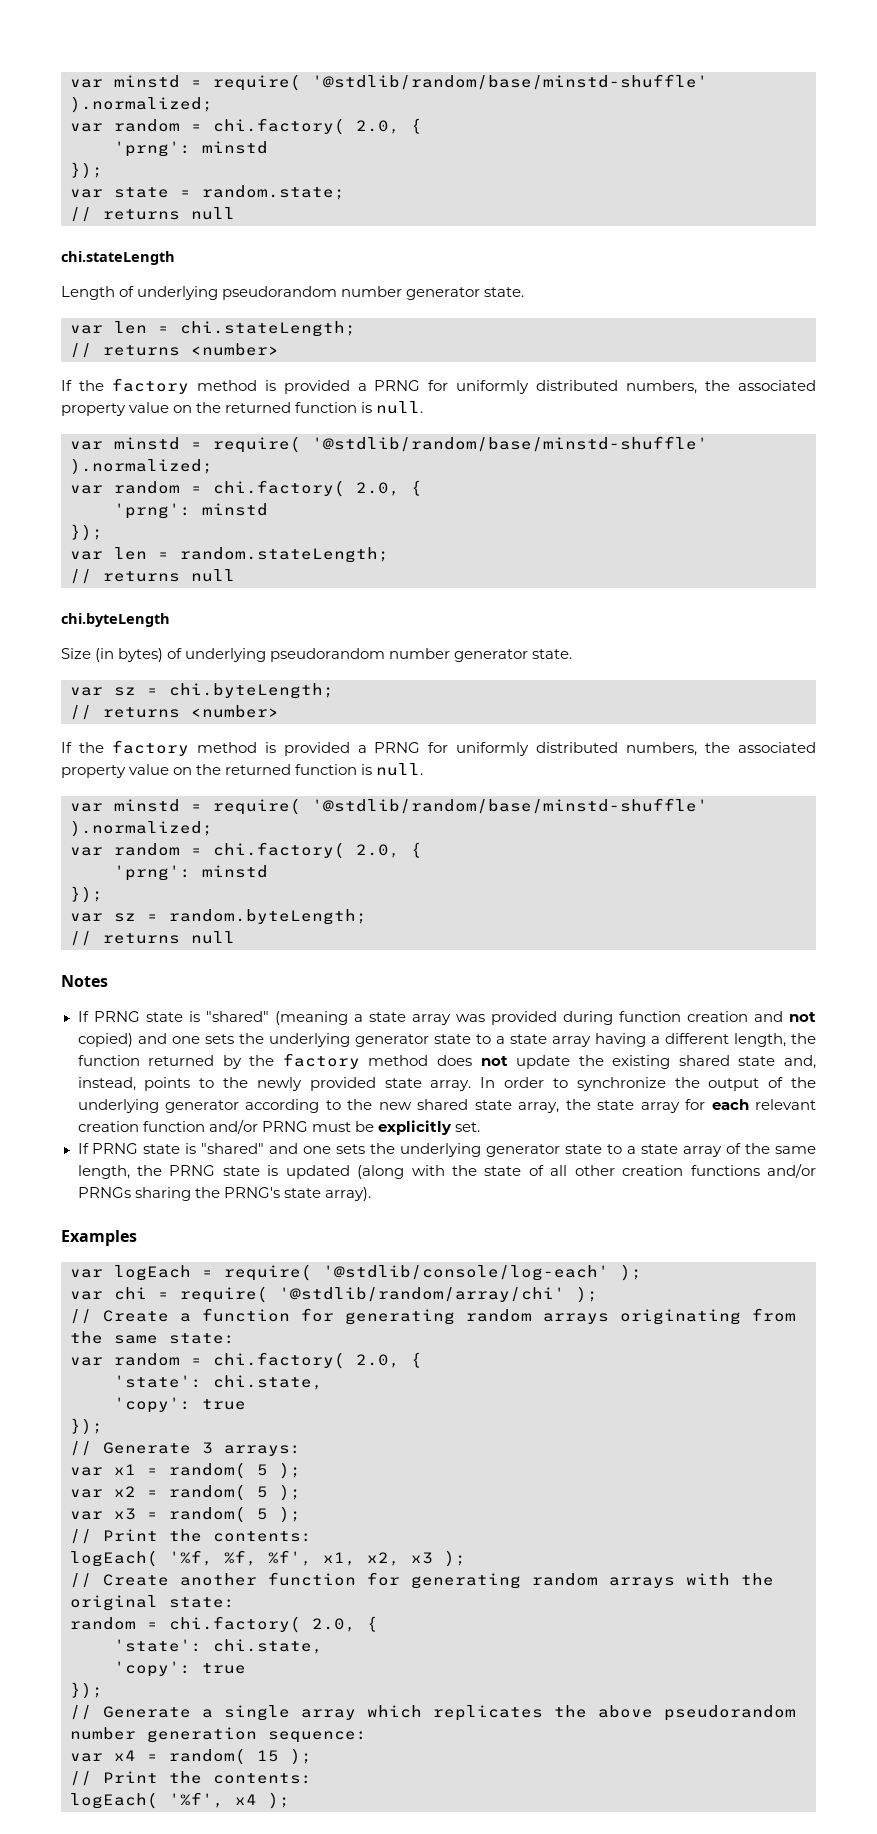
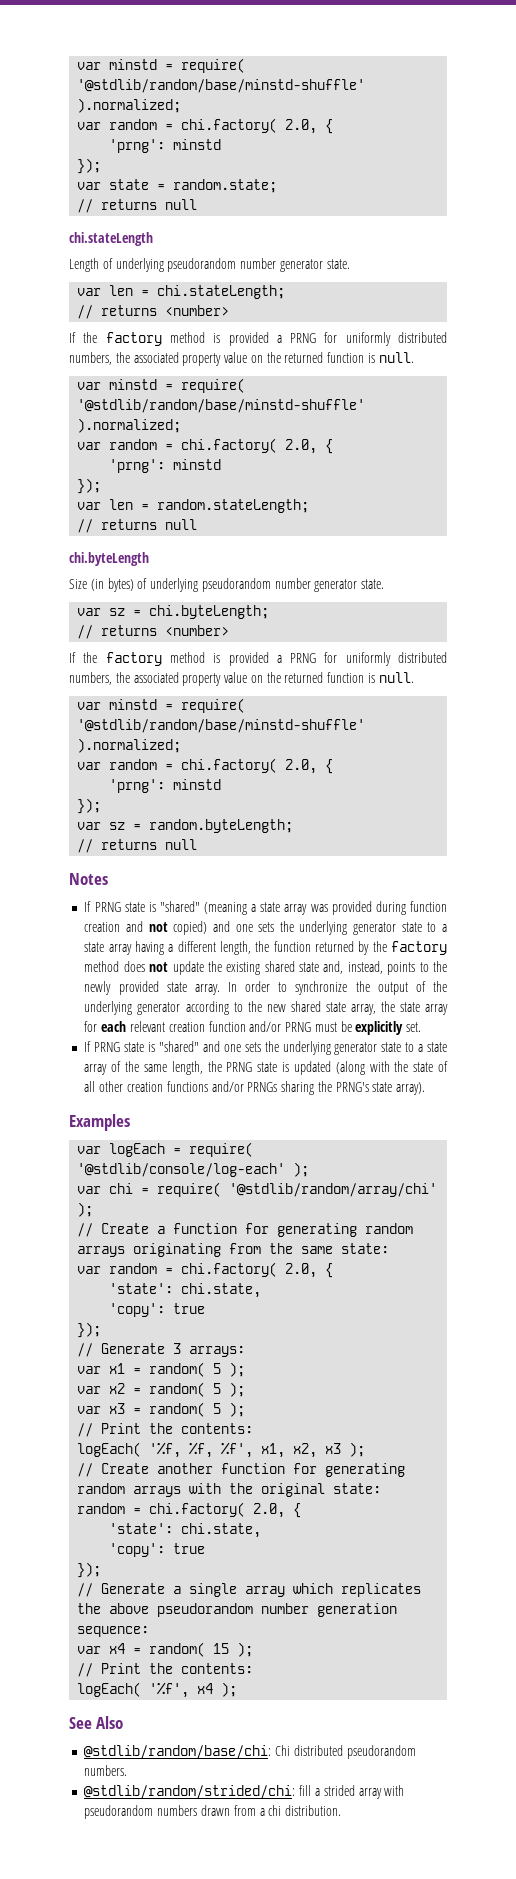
+ See Also
+ @stdlib/random/base/chi: Chi distributed pseudorandom numbers.
+ @stdlib/random/strided/chi: fill a strided array with pseudorandom numbers drawn from a chi distribution.

